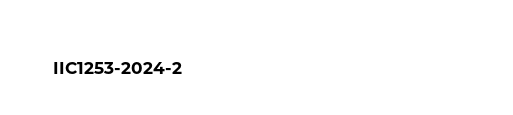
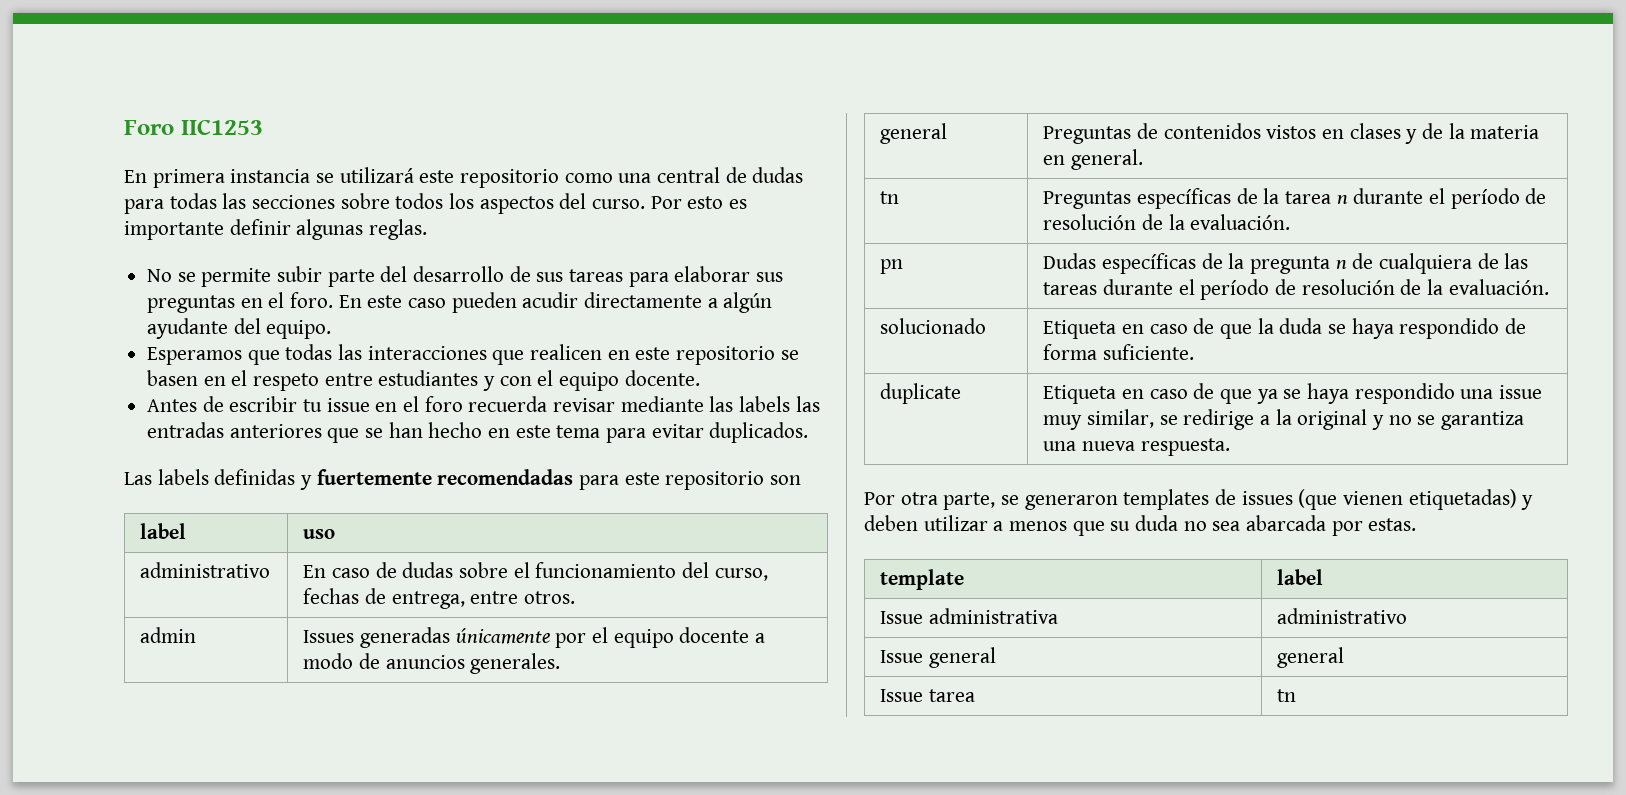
- IIC1253-2024-2
+ Foro IIC1253
+ En primera instancia se utilizará este repositorio como una central de dudas para todas las secciones sobre todos los aspectos del curso. Por esto es importante definir algunas reglas.
+ No se permite subir parte del desarrollo de sus tareas para elaborar sus preguntas en el foro. En este caso pueden acudir directamente a algún ayudante del equipo.
+ Esperamos que todas las interacciones que realicen en este repositorio se basen en el respeto entre estudiantes y con el equipo docente.
+ Antes de escribir tu issue en el foro recuerda revisar mediante las labels las entradas anteriores que se han hecho en este tema para evitar duplicados.
+ Las labels definidas y fuertemente recomendadas para este repositorio son
+ label | uso
+ administrativo | En caso de dudas sobre el funcionamiento del curso, fechas de entrega, entre otros.
+ admin | Issues generadas únicamente por el equipo docente a modo de anuncios generales.
+ general | Preguntas de contenidos vistos en clases y de la materia en general.
+ tn | Preguntas específicas de la tarea n durante el período de resolución de la evaluación.
+ pn | Dudas específicas de la pregunta n de cualquiera de las tareas durante el período de resolución de la evaluación.
+ solucionado | Etiqueta en caso de que la duda se haya respondido de forma suficiente.
+ duplicate | Etiqueta en caso de que ya se haya respondido una issue muy similar, se redirige a la original y no se garantiza una nueva respuesta.
+ Por otra parte, se generaron templates de issues (que vienen etiquetadas) y deben utilizar a menos que su duda no sea abarcada por estas.
+ template | label
+ Issue administrativa | administrativo
+ Issue general | general
+ Issue tarea | tn

